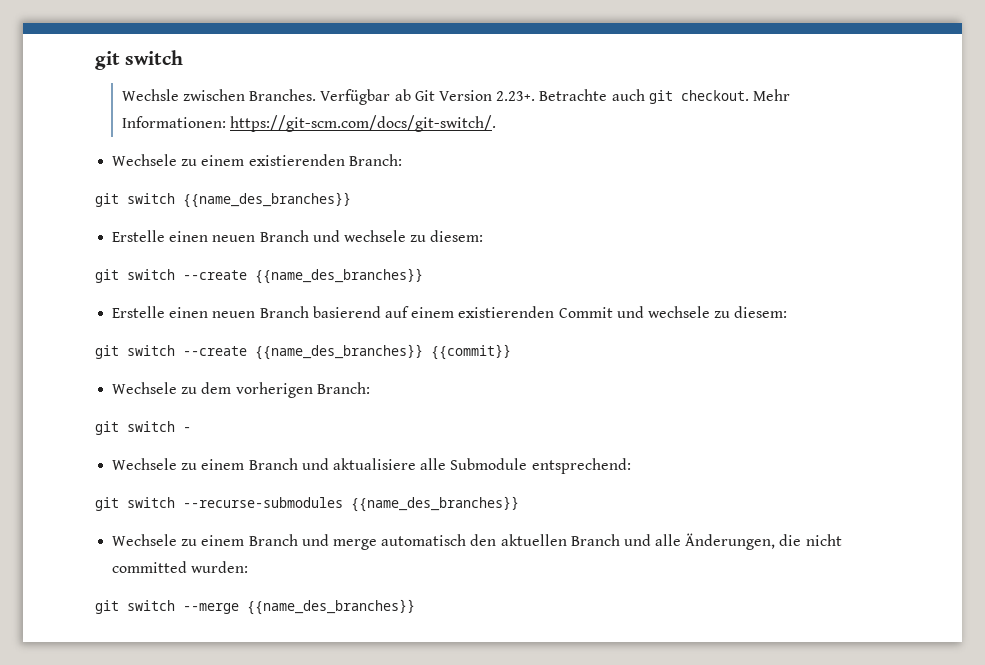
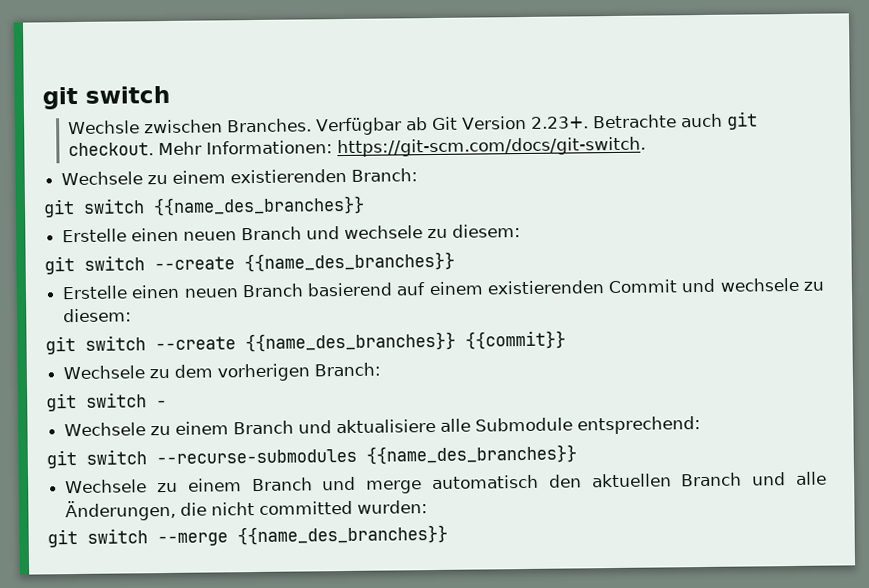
- Mehr Informationen: https://git-scm.com/docs/git-switch/.
+ Mehr Informationen: https://git-scm.com/docs/git-switch.

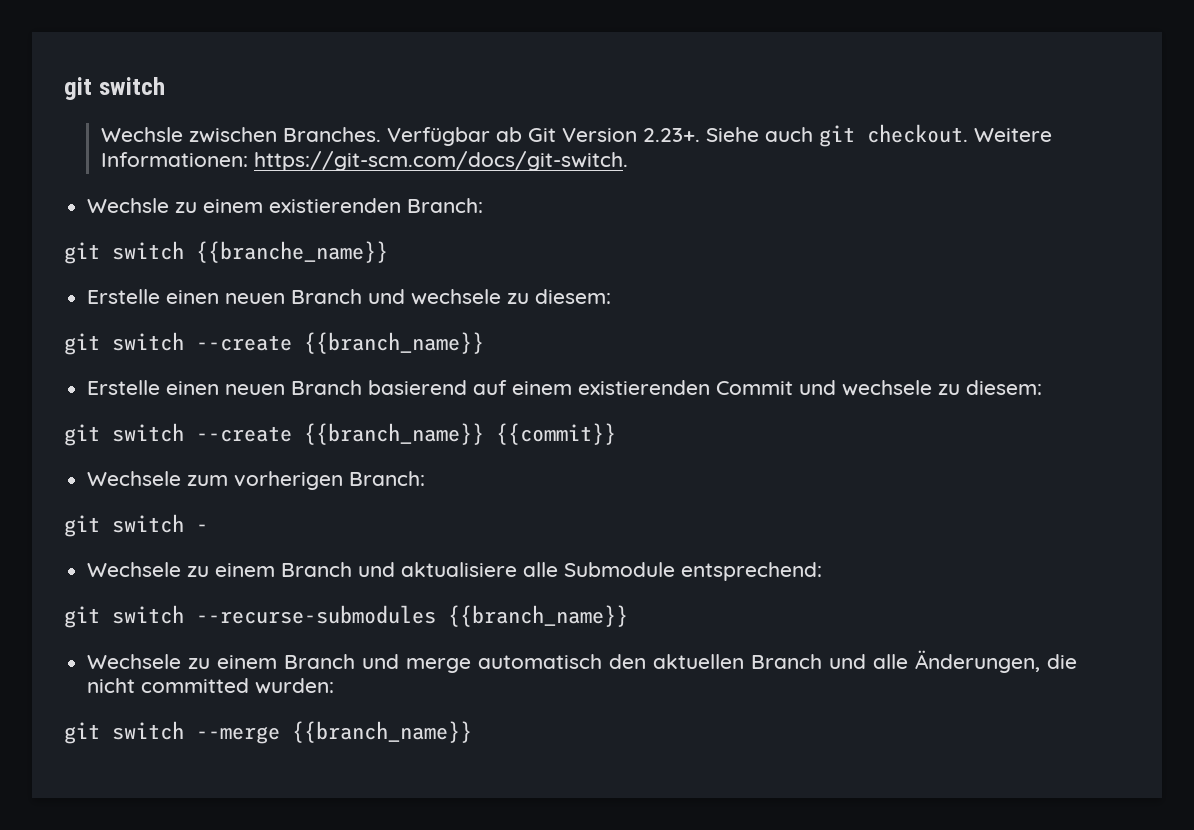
- Verfügbar ab Git Version 2.23+. Betrachte auch git checkout.
+ Verfügbar ab Git Version 2.23+. Siehe auch git checkout.
- Mehr Informationen: https://git-scm.com/docs/git-switch.
+ Weitere Informationen: https://git-scm.com/docs/git-switch.
- Wechsele zu einem existierenden Branch:
+ Wechsle zu einem existierenden Branch:
- git switch {{name_des_branches}}
+ git switch {{branche_name}}
  Erstelle einen neuen Branch und wechsele zu diesem:
- git switch --create {{name_des_branches}}
+ git switch --create {{branch_name}}
- git switch --create {{name_des_branches}} {{commit}}
+ git switch --create {{branch_name}} {{commit}}
- Wechsele zu dem vorherigen Branch:
+ Wechsele zum vorherigen Branch:
- git switch --recurse-submodules {{name_des_branches}}
+ git switch --recurse-submodules {{branch_name}}
- git switch --merge {{name_des_branches}}
+ git switch --merge {{branch_name}}

